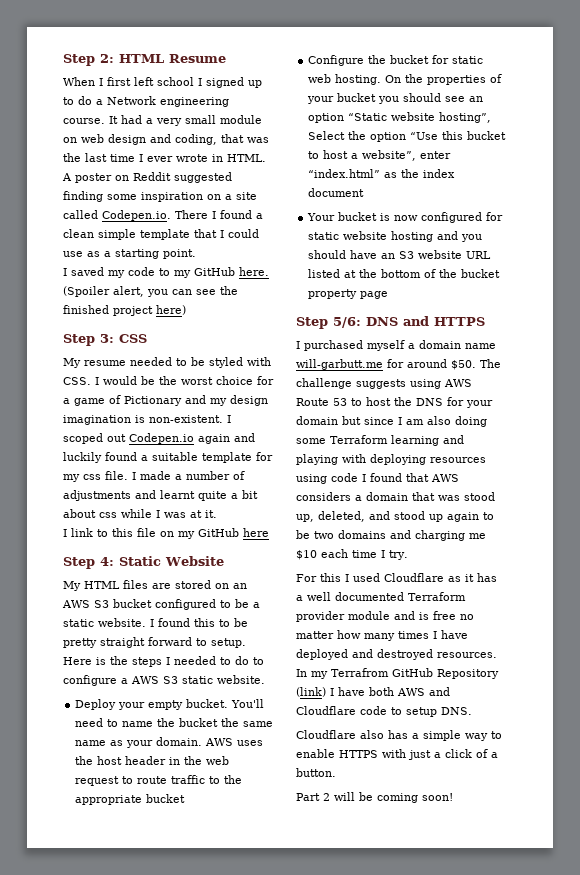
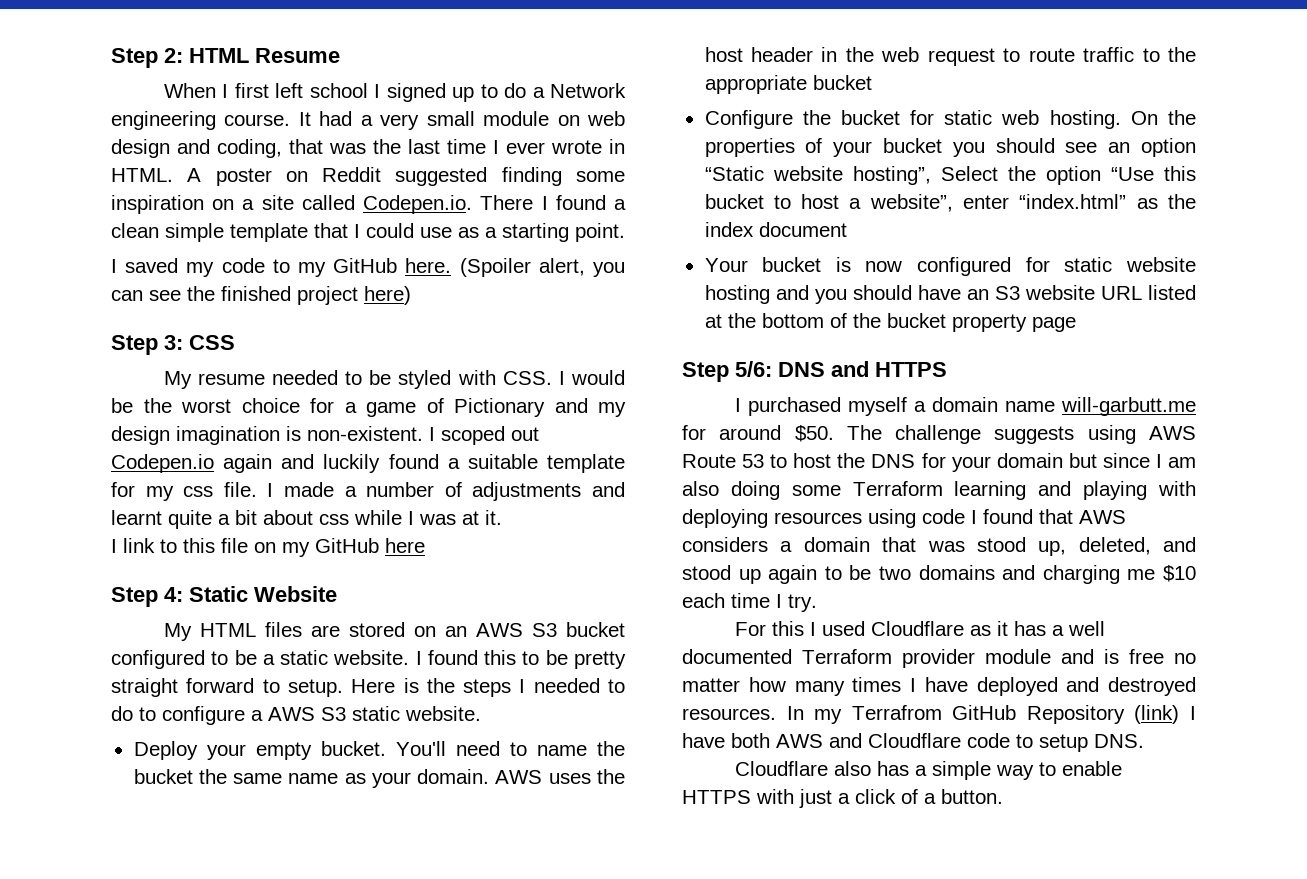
- Part 2 will be coming soon!

